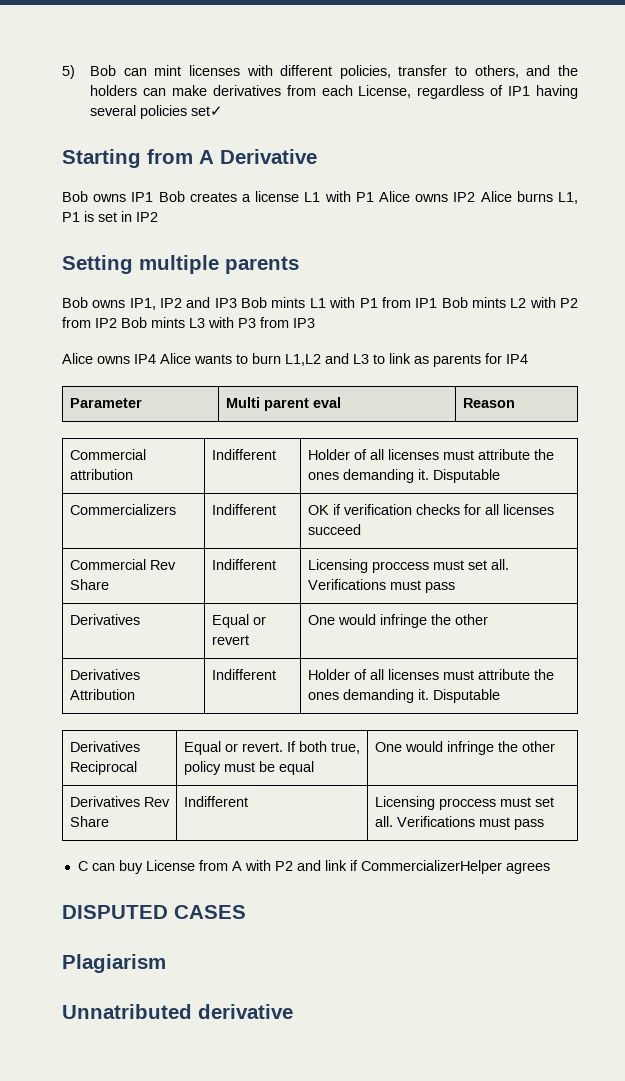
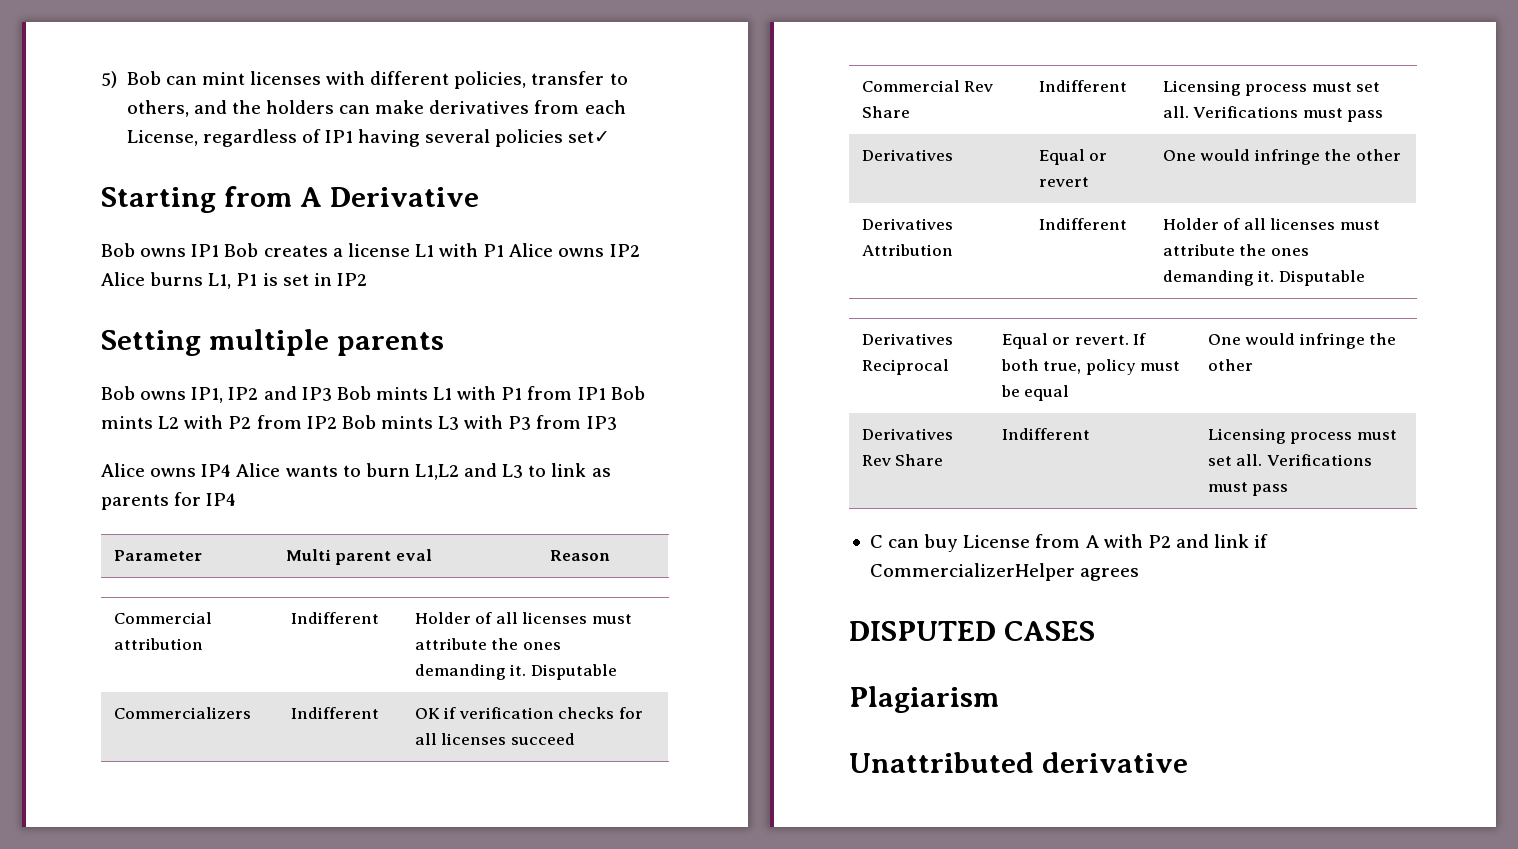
- Commercial Rev Share | Indifferent | Licensing proccess must set all. Verifications must pass
+ Commercial Rev Share | Indifferent | Licensing process must set all. Verifications must pass
- Derivatives Rev Share | Indifferent | Licensing proccess must set all. Verifications must pass
+ Derivatives Rev Share | Indifferent | Licensing process must set all. Verifications must pass
- Unnatributed derivative
+ Unattributed derivative

